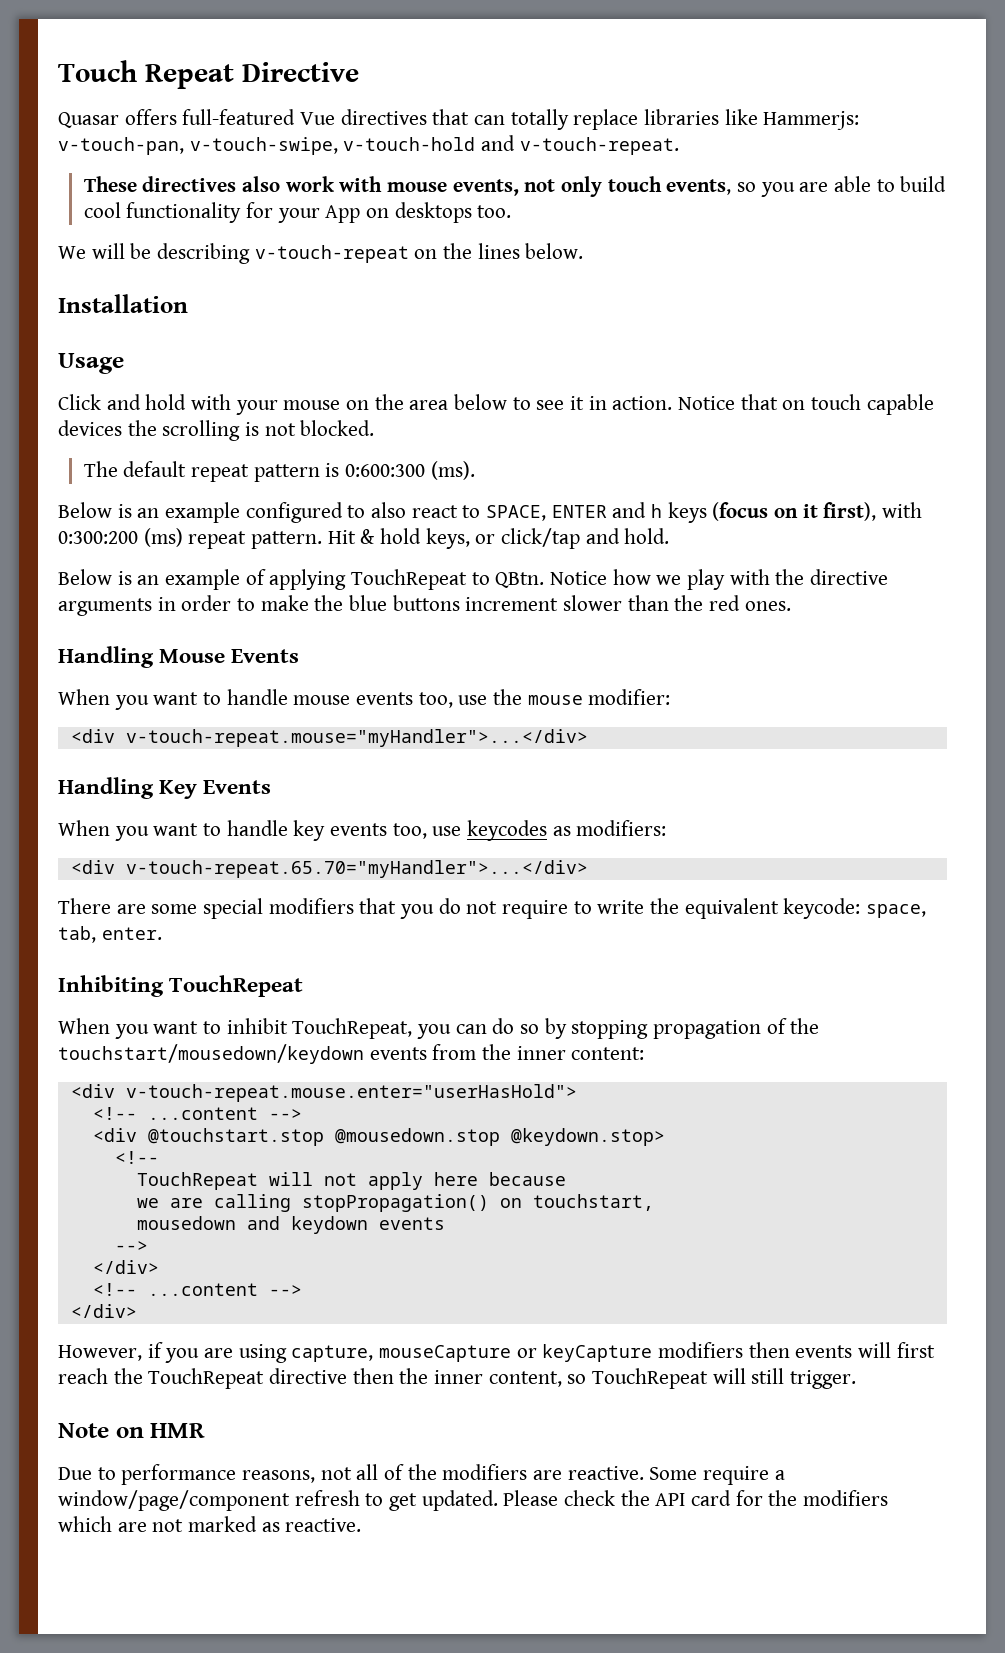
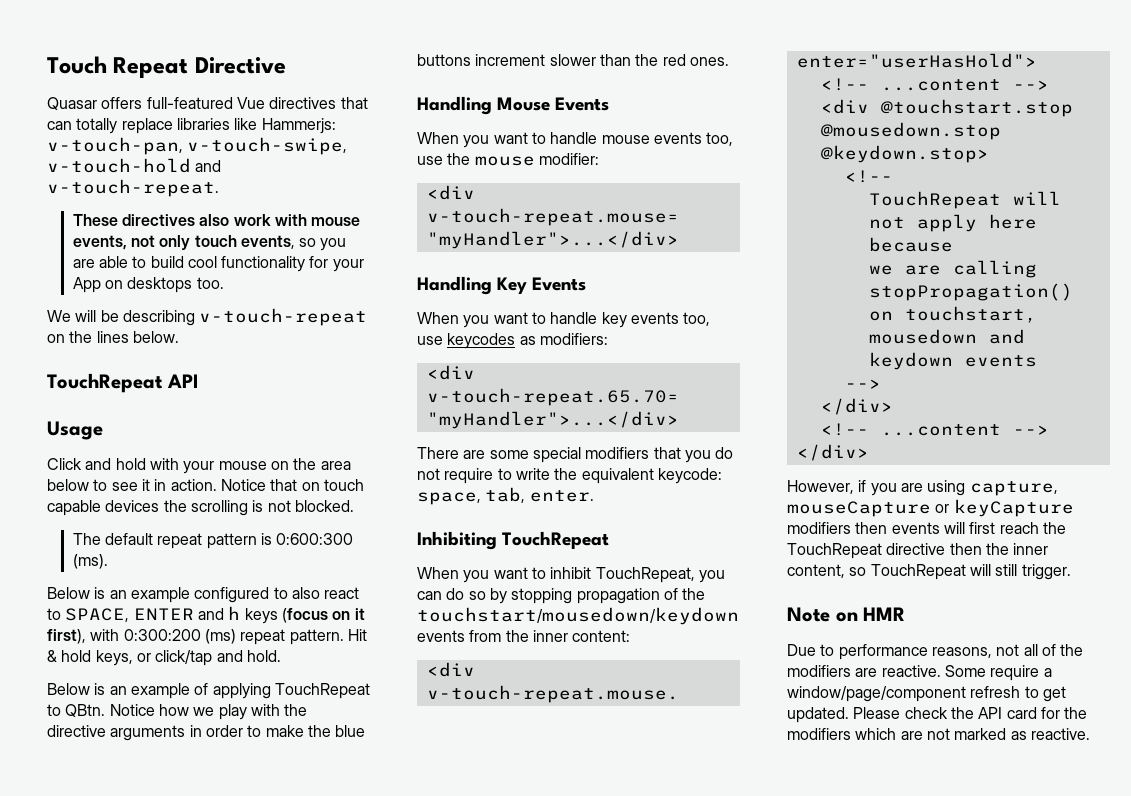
- Installation
+ TouchRepeat API

